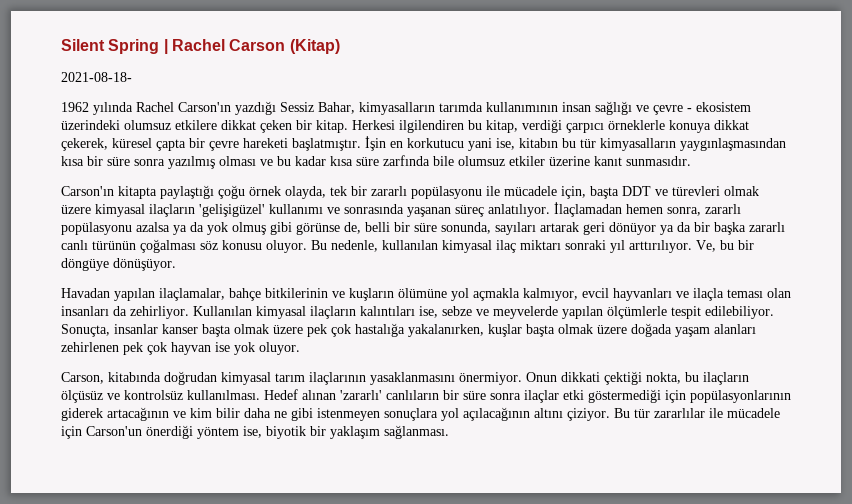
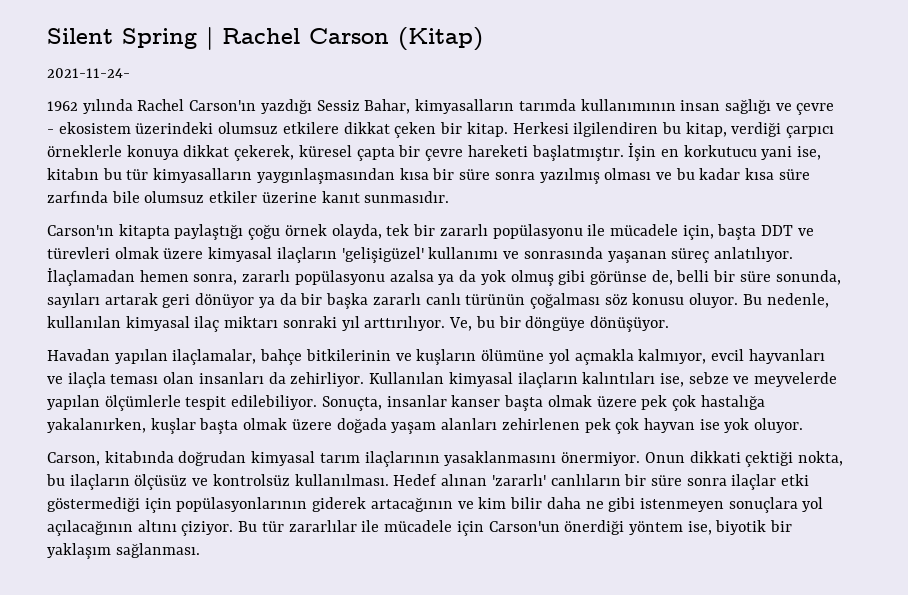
- 2021-08-18-
+ 2021-11-24-

